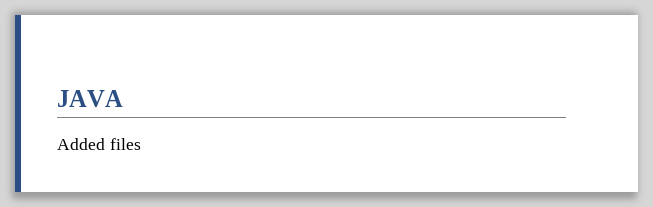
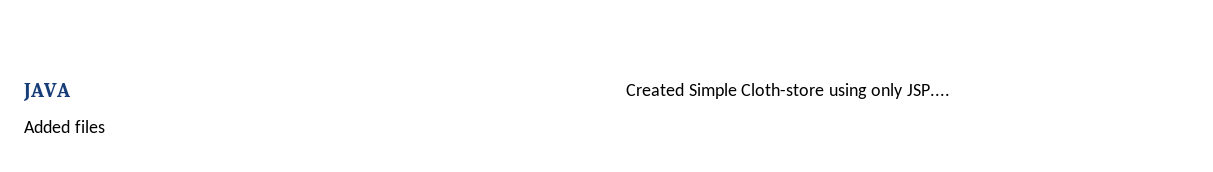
+ Created Simple Cloth-store using only JSP....

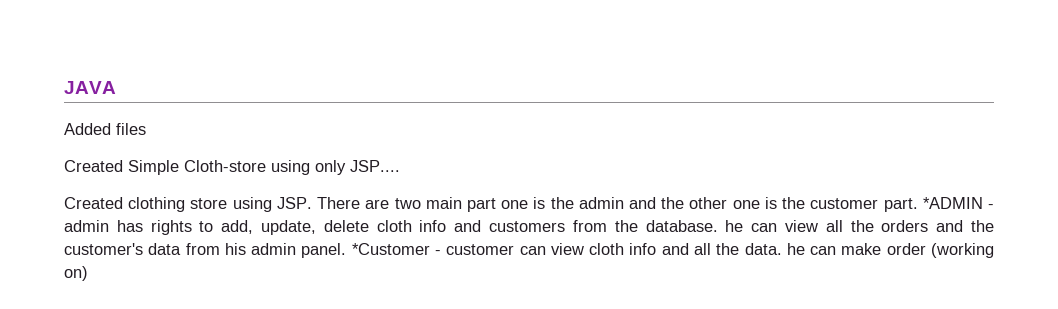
+ Created clothing store using JSP. There are two main part one is the admin and the other one is the customer part. *ADMIN - admin has rights to add, update, delete cloth info and customers from the database. he can view all the orders and the customer's data from his admin panel. *Customer - customer can view cloth info and all the data. he can make order (working on)

